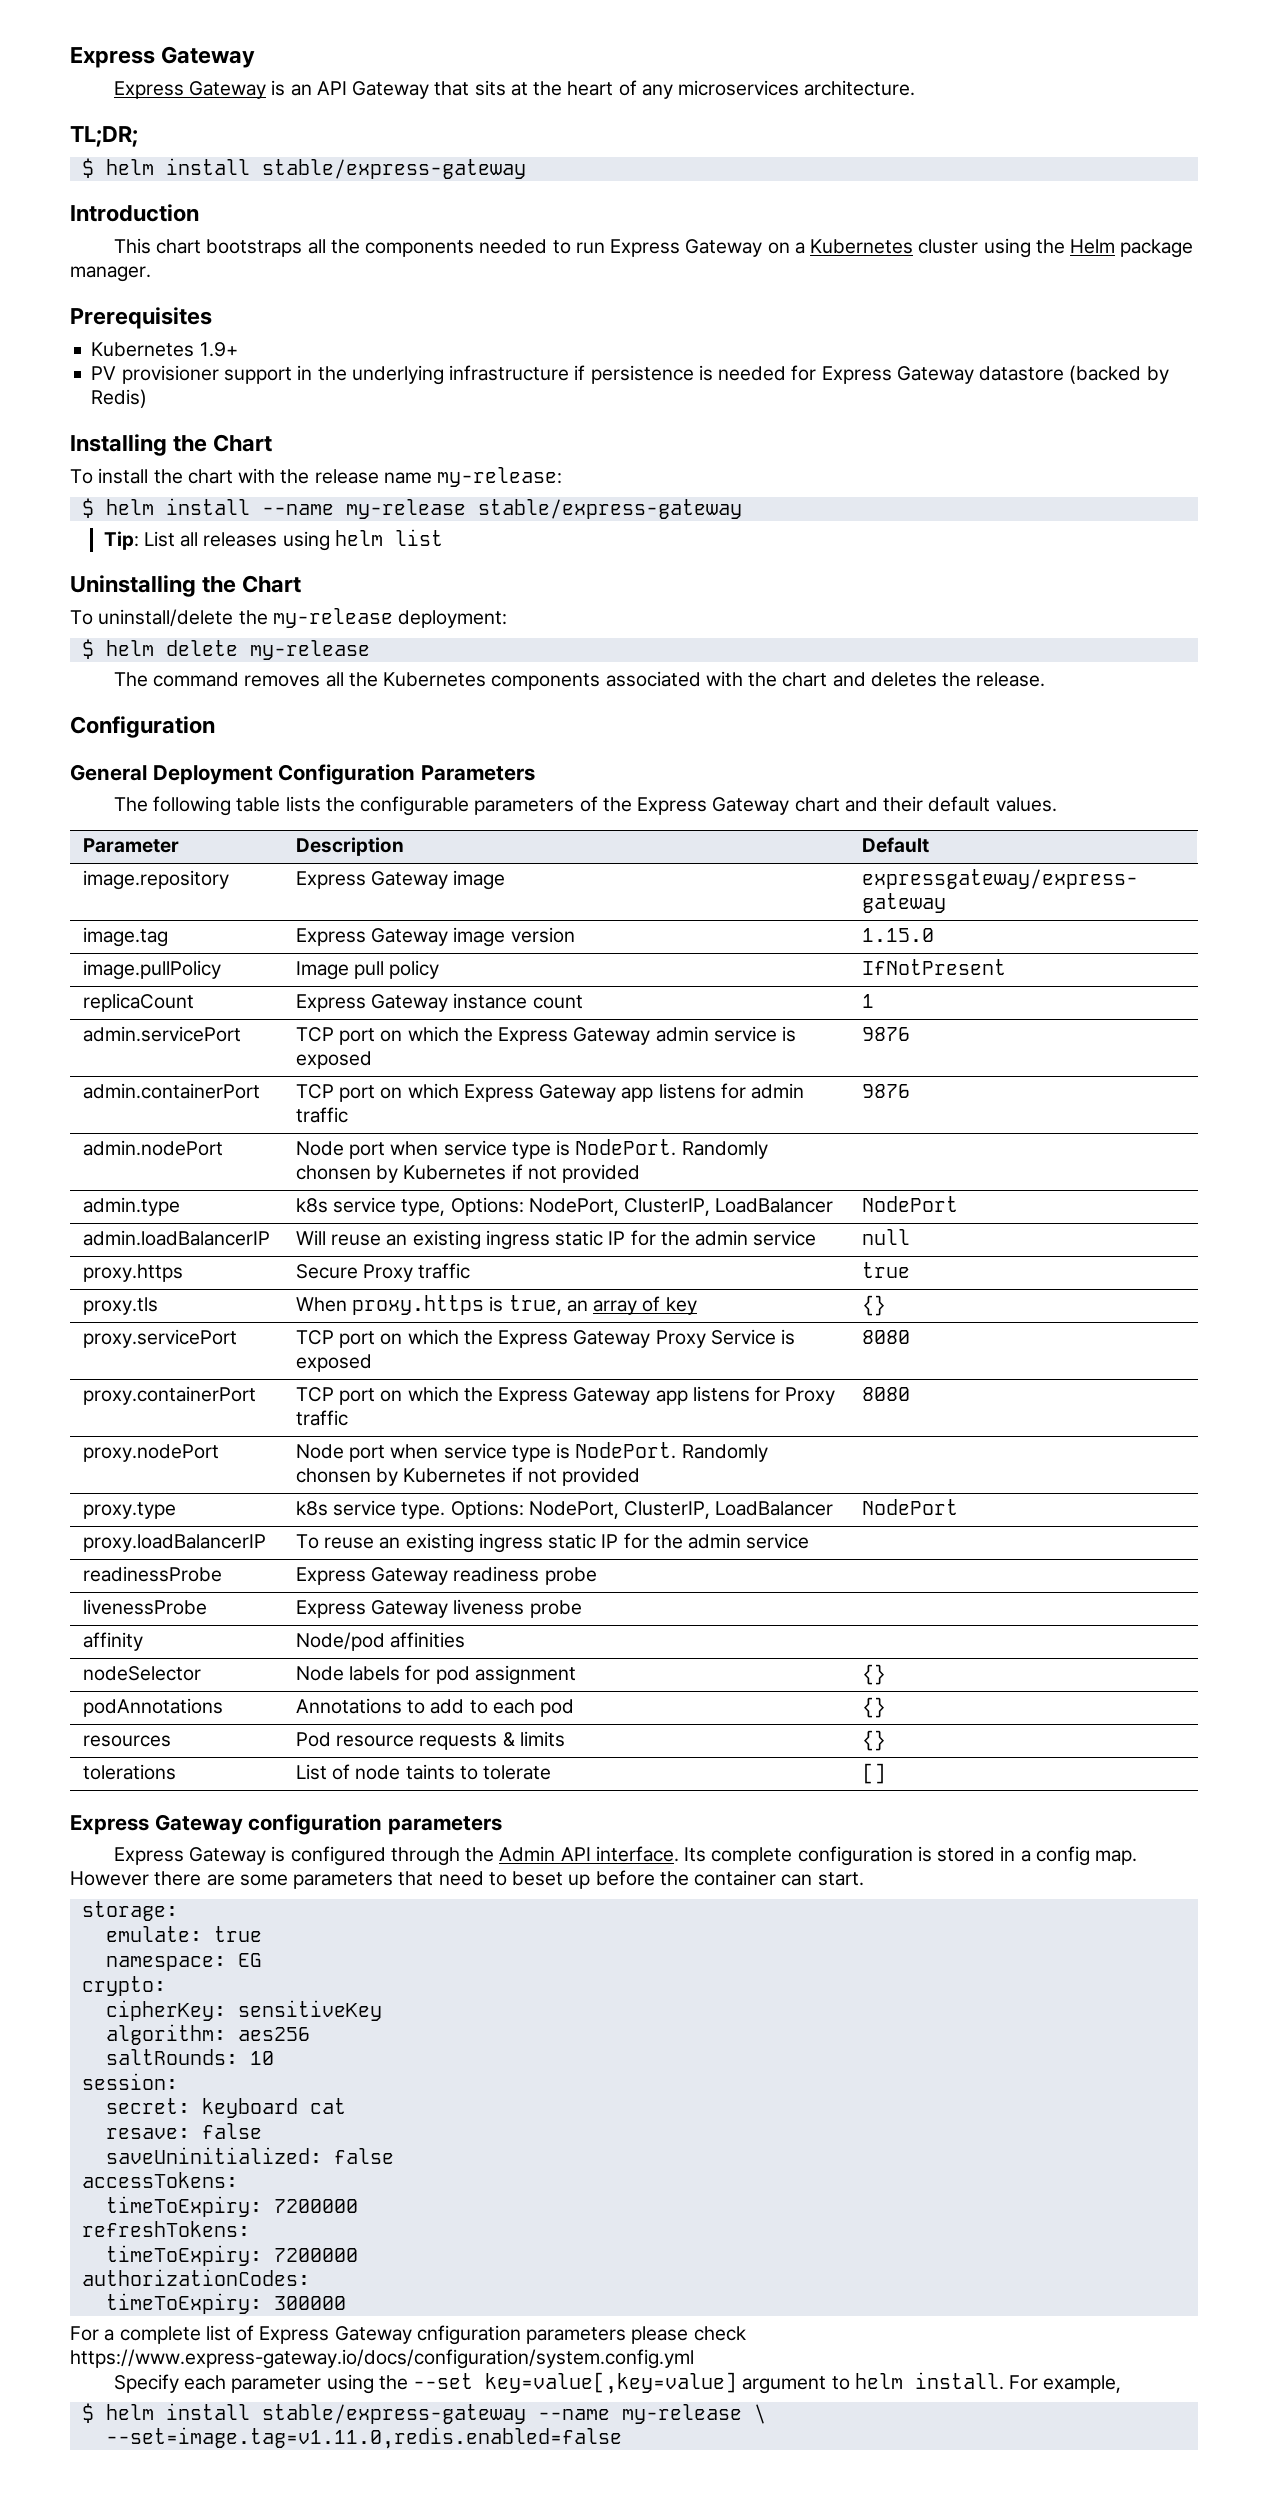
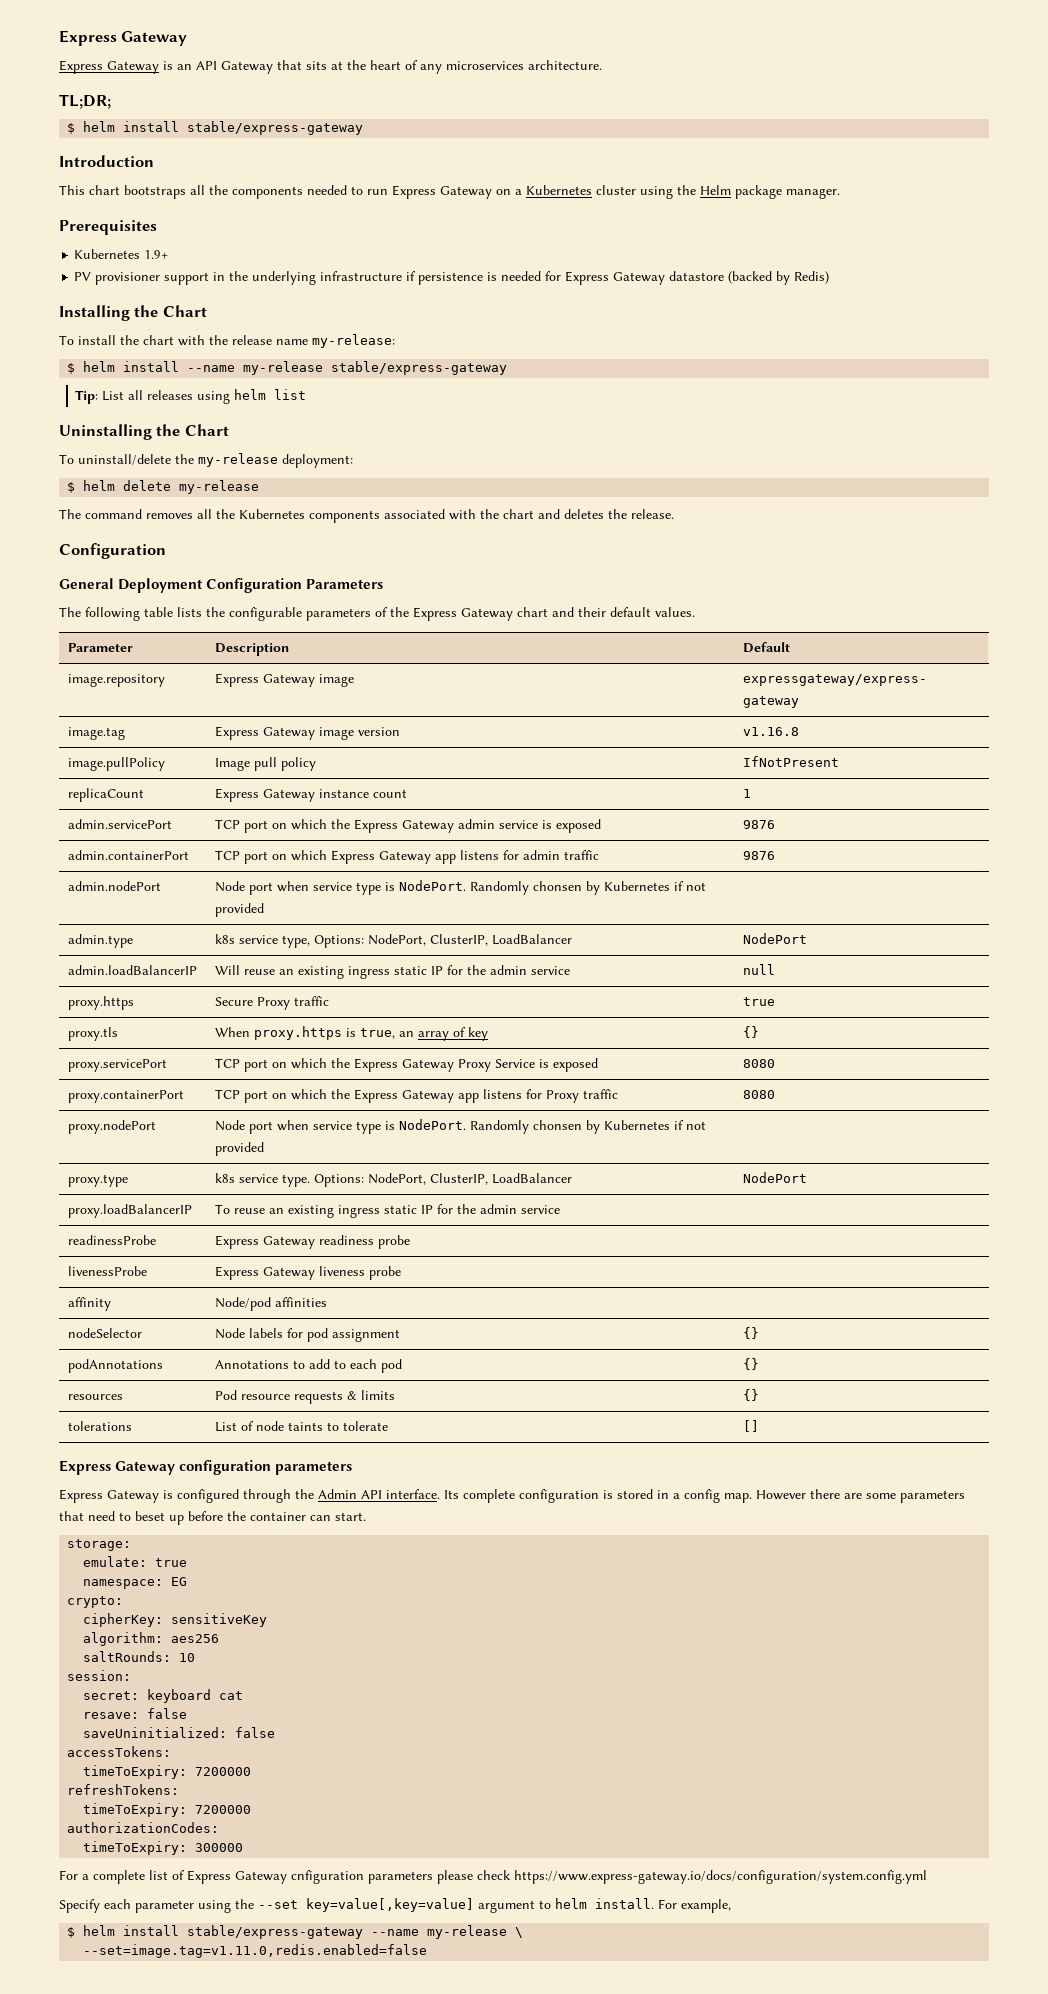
- image.tag | Express Gateway image version | 1.15.0
+ image.tag | Express Gateway image version | v1.16.8

